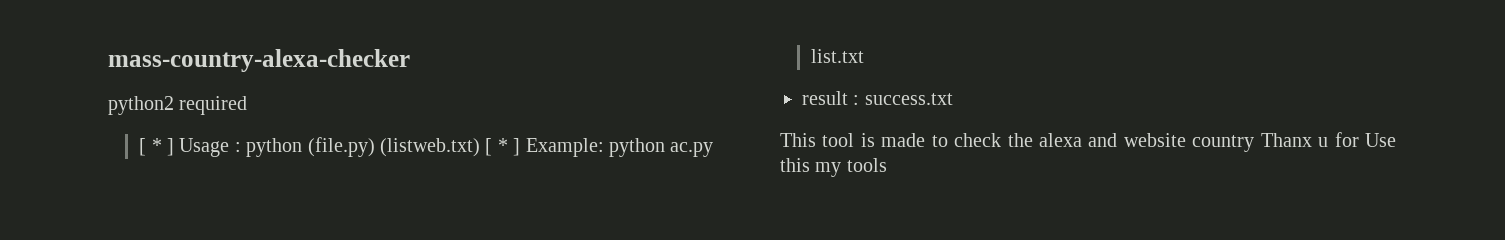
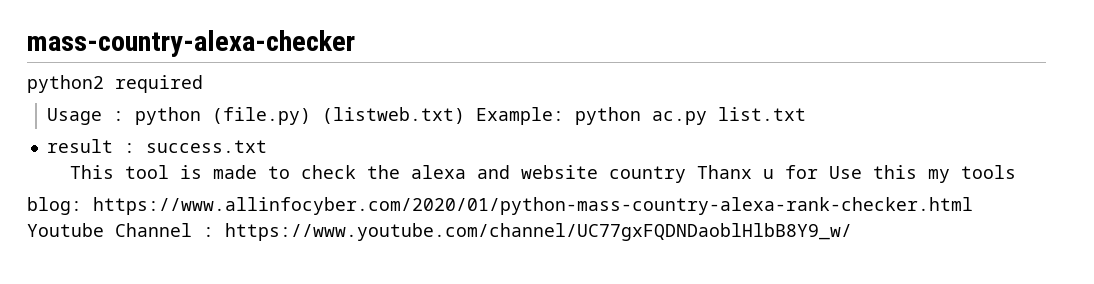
- [ * ] Usage : python (file.py) (listweb.txt) [ * ] Example: python ac.py list.txt
+ Usage : python (file.py) (listweb.txt) Example: python ac.py list.txt
+ blog: https://www.allinfocyber.com/2020/01/python-mass-country-alexa-rank-checker.html Youtube Channel : https://www.youtube.com/channel/UC77gxFQDNDaoblHlbB8Y9_w/

